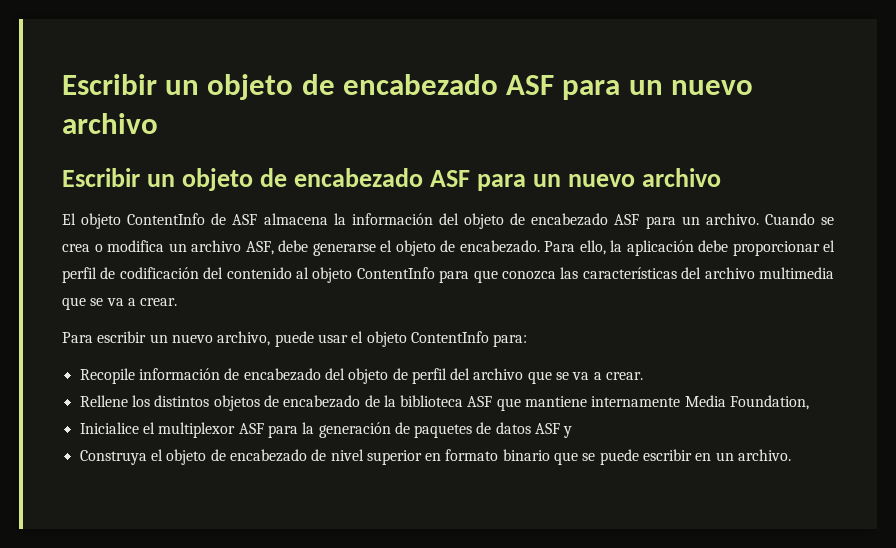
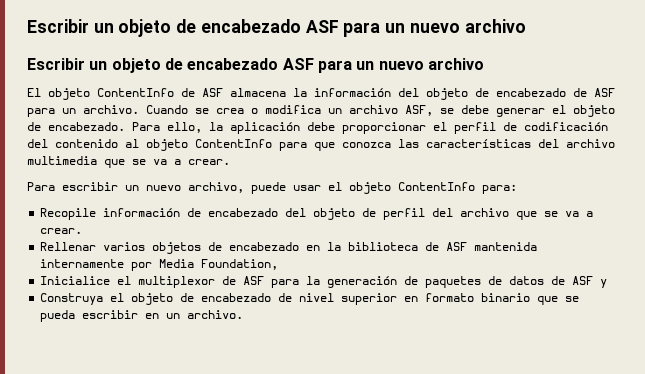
- El objeto ContentInfo de ASF almacena la información del objeto de encabezado ASF para un archivo.
+ El objeto ContentInfo de ASF almacena la información del objeto de encabezado de ASF para un archivo.
- Cuando se crea o modifica un archivo ASF, debe generarse el objeto de encabezado.
+ Cuando se crea o modifica un archivo ASF, se debe generar el objeto de encabezado.
- Rellene los distintos objetos de encabezado de la biblioteca ASF que mantiene internamente Media Foundation,
+ Rellenar varios objetos de encabezado en la biblioteca de ASF mantenida internamente por Media Foundation,
- Inicialice el multiplexor ASF para la generación de paquetes de datos ASF y
+ Inicialice el multiplexor de ASF para la generación de paquetes de datos de ASF y
- Construya el objeto de encabezado de nivel superior en formato binario que se puede escribir en un archivo.
+ Construya el objeto de encabezado de nivel superior en formato binario que se pueda escribir en un archivo.

